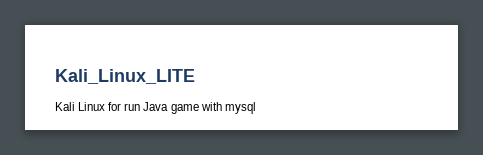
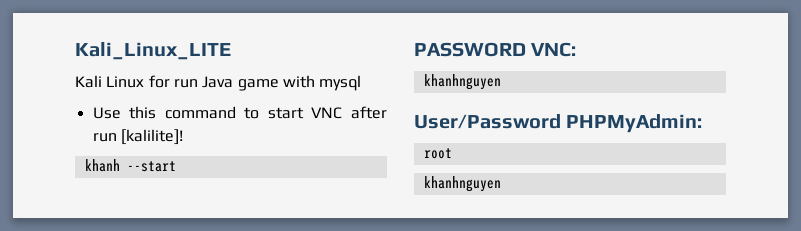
+ Use this command to start VNC after run [kalilite]!
+ khanh --start
+ PASSWORD VNC:
+ khanhnguyen
+ User/Password PHPMyAdmin:
+ root
+ khanhnguyen

